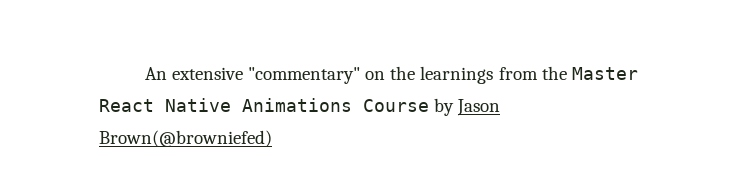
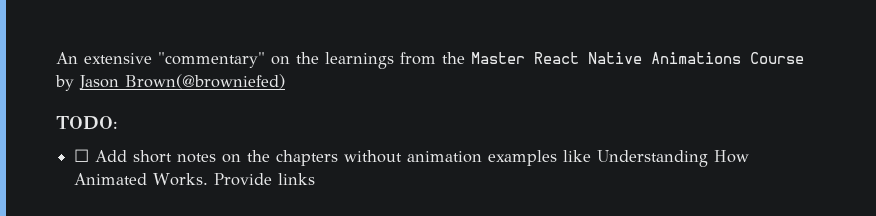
+ TODO:
+ ☐ Add short notes on the chapters without animation examples like Understanding How Animated Works. Provide links

